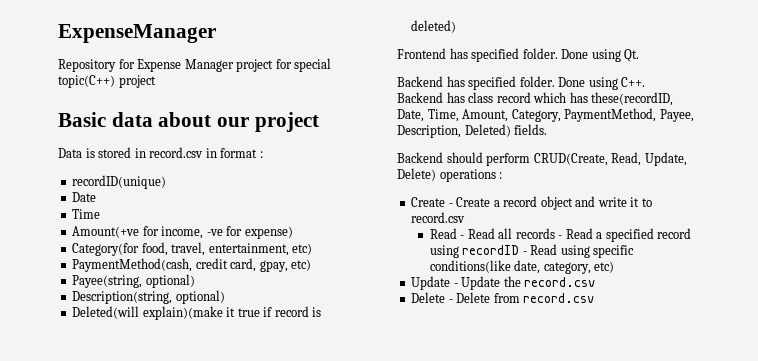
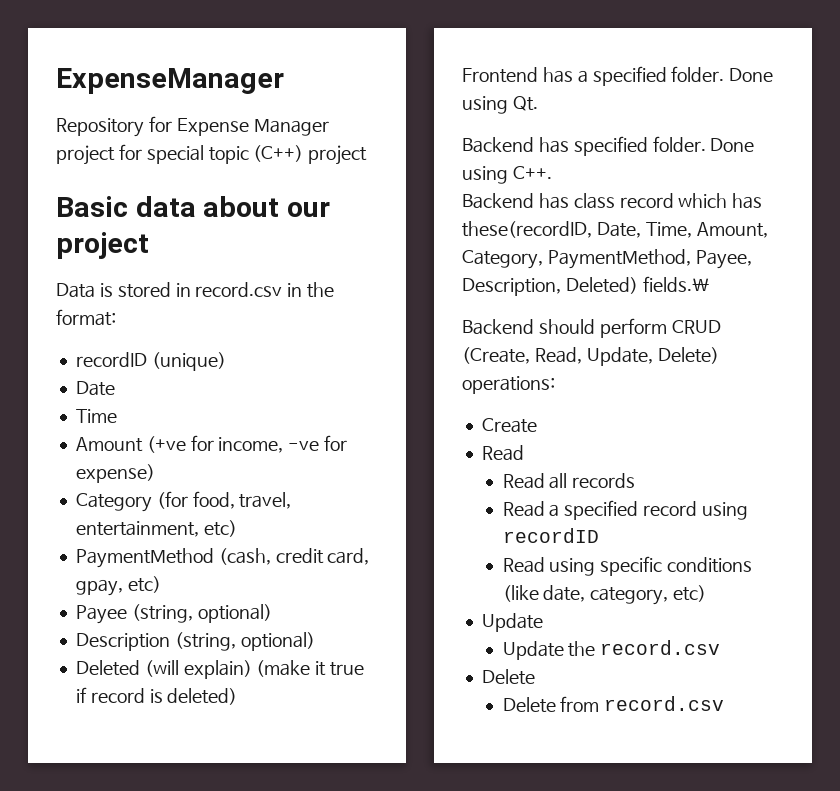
- Repository for Expense Manager project for special topic(C++) project
+ Repository for Expense Manager project for special topic (C++) project
- Data is stored in record.csv in format :
- recordID(unique)
+ Data is stored in record.csv in the format:
+ recordID (unique)
- Amount(+ve for income, -ve for expense)
+ Amount (+ve for income, -ve for expense)
- Category(for food, travel, entertainment, etc)
+ Category (for food, travel, entertainment, etc)
- PaymentMethod(cash, credit card, gpay, etc)
+ PaymentMethod (cash, credit card, gpay, etc)
- Payee(string, optional)
- Description(string, optional)
- Deleted(will explain)(make it true if record is deleted)
+ Payee (string, optional)
+ Description (string, optional)
+ Deleted (will explain) (make it true if record is deleted)
- Frontend has specified folder.
+ Frontend has a specified folder.
- Backend has class record which has these(recordID, Date, Time, Amount, Category, PaymentMethod, Payee, Description, Deleted) fields.
+ Backend has class record which has these(recordID, Date, Time, Amount, Category, PaymentMethod, Payee, Description, Deleted) fields.\
- Backend should perform CRUD(Create, Read, Update, Delete) operations :
- Create - Create a record object and write it to record.csv
- Read - Read all records - Read a specified record using recordID - Read using specific conditions(like date, category, etc)
- Update - Update the record.csv
- Delete - Delete from record.csv
+ Backend should perform CRUD (Create, Read, Update, Delete) operations:
+ Create
+ Read
+ Read all records
+ Read a specified record using recordID
+ Read using specific conditions (like date, category, etc)
+ Update
+ Update the record.csv
+ Delete
+ Delete from record.csv

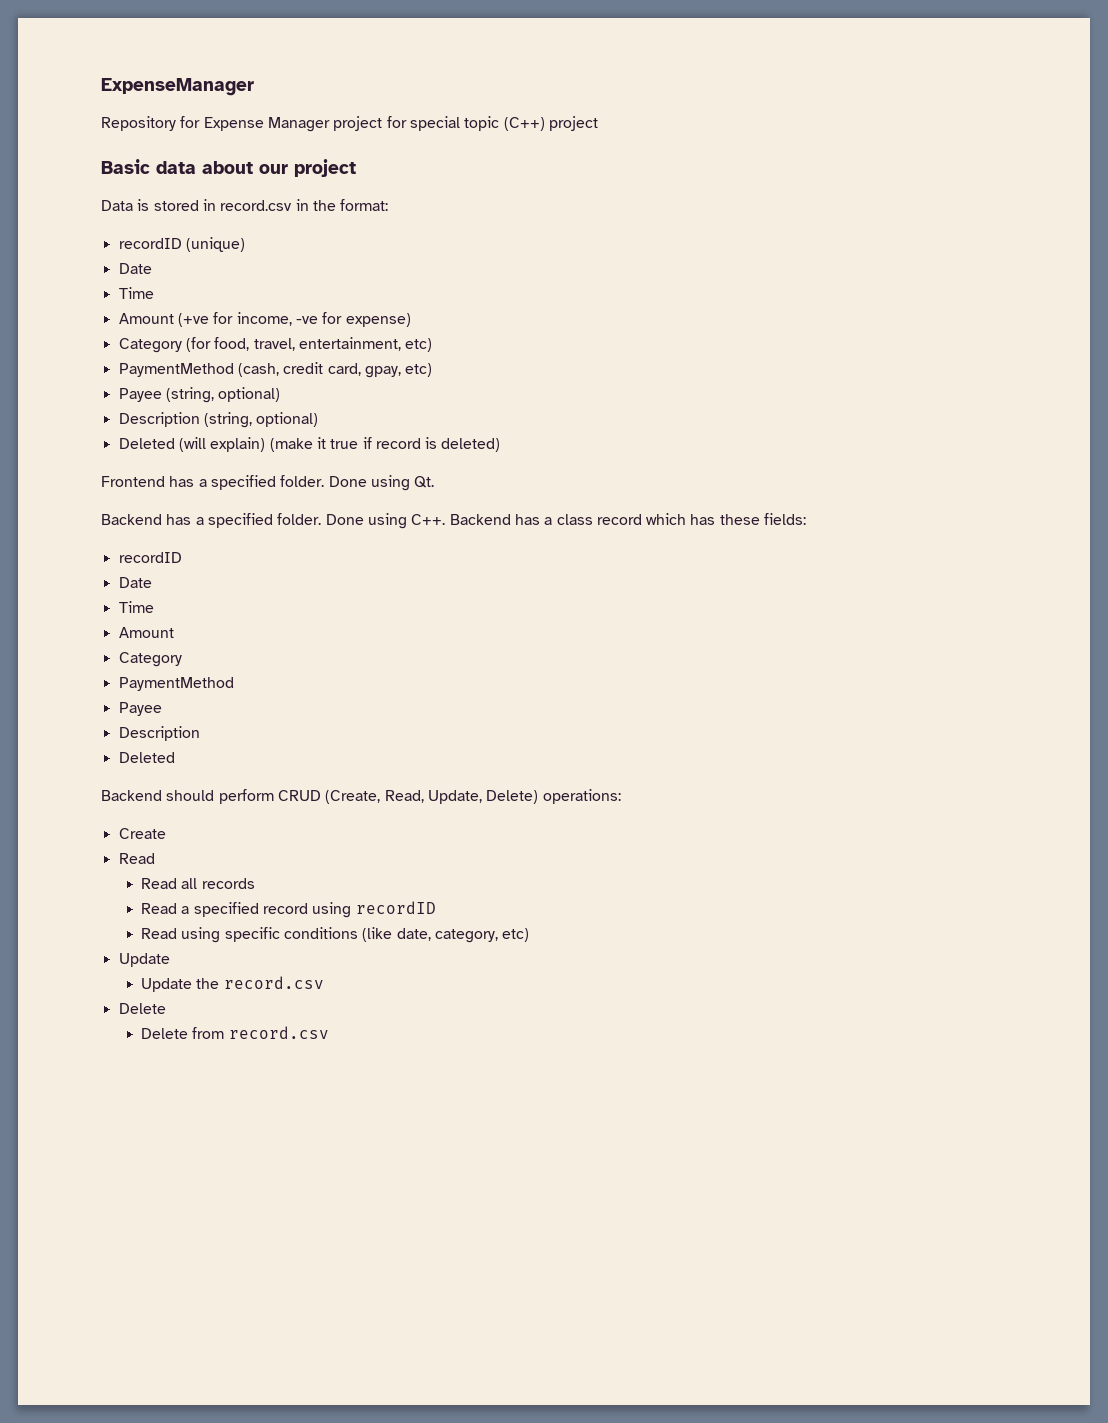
- Backend has specified folder.
+ Backend has a specified folder.
- Done using C++.
- Backend has class record which has these(recordID, Date, Time, Amount, Category, PaymentMethod, Payee, Description, Deleted) fields.\
+ Done using C++. Backend has a class record which has these fields:
+ recordID
+ Date
+ Time
+ Amount
+ Category
+ PaymentMethod
+ Payee
+ Description
+ Deleted

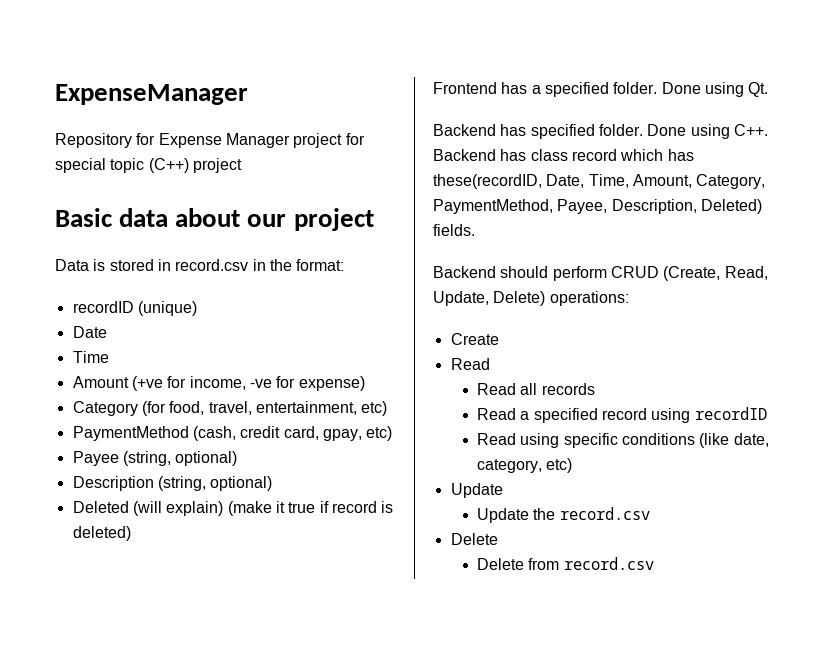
- Backend has a specified folder.
+ Backend has specified folder.
- Done using C++. Backend has a class record which has these fields:
- recordID
- Date
- Time
- Amount
- Category
- PaymentMethod
- Payee
- Description
- Deleted
+ Done using C++. Backend has class record which has these(recordID, Date, Time, Amount, Category, PaymentMethod, Payee, Description, Deleted) fields.

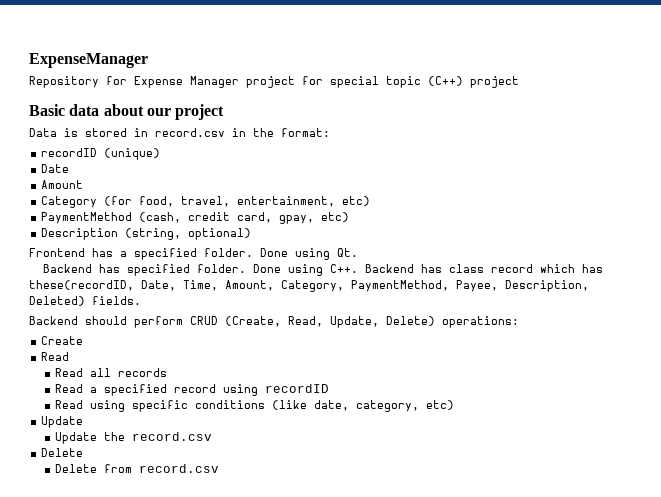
- Time
- Amount (+ve for income, -ve for expense)
+ Amount
- Payee (string, optional)
- Deleted (will explain) (make it true if record is deleted)

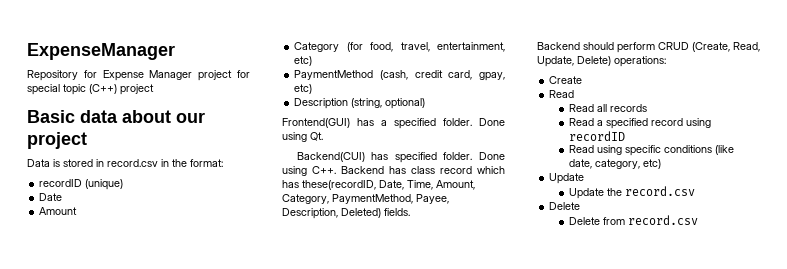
- Frontend has a specified folder.
+ Frontend(GUI) has a specified folder.
- Backend has specified folder.
+ Backend(CUI) has specified folder.

